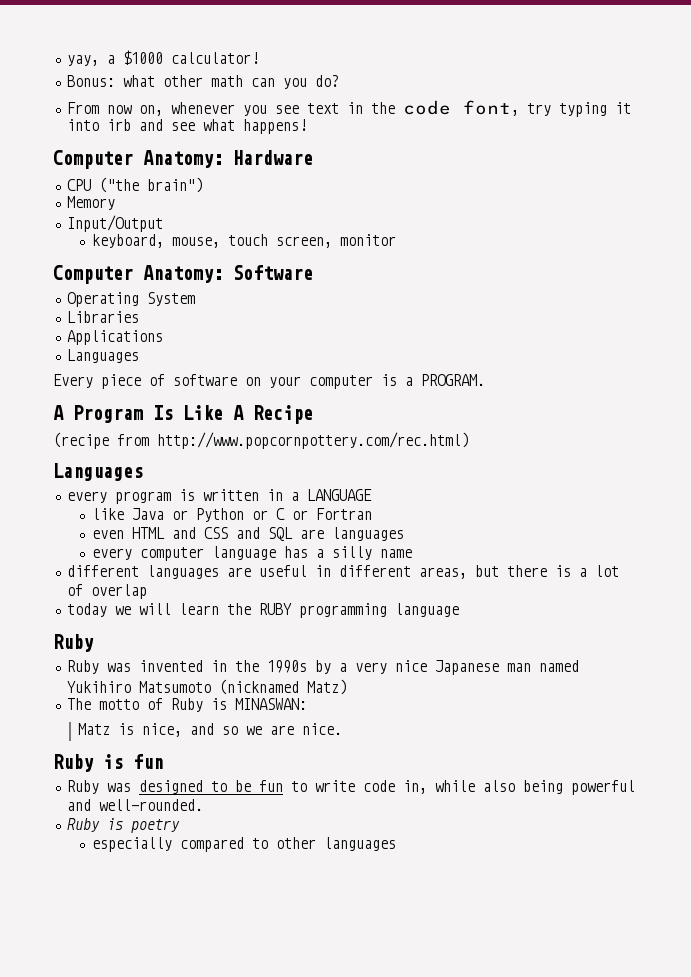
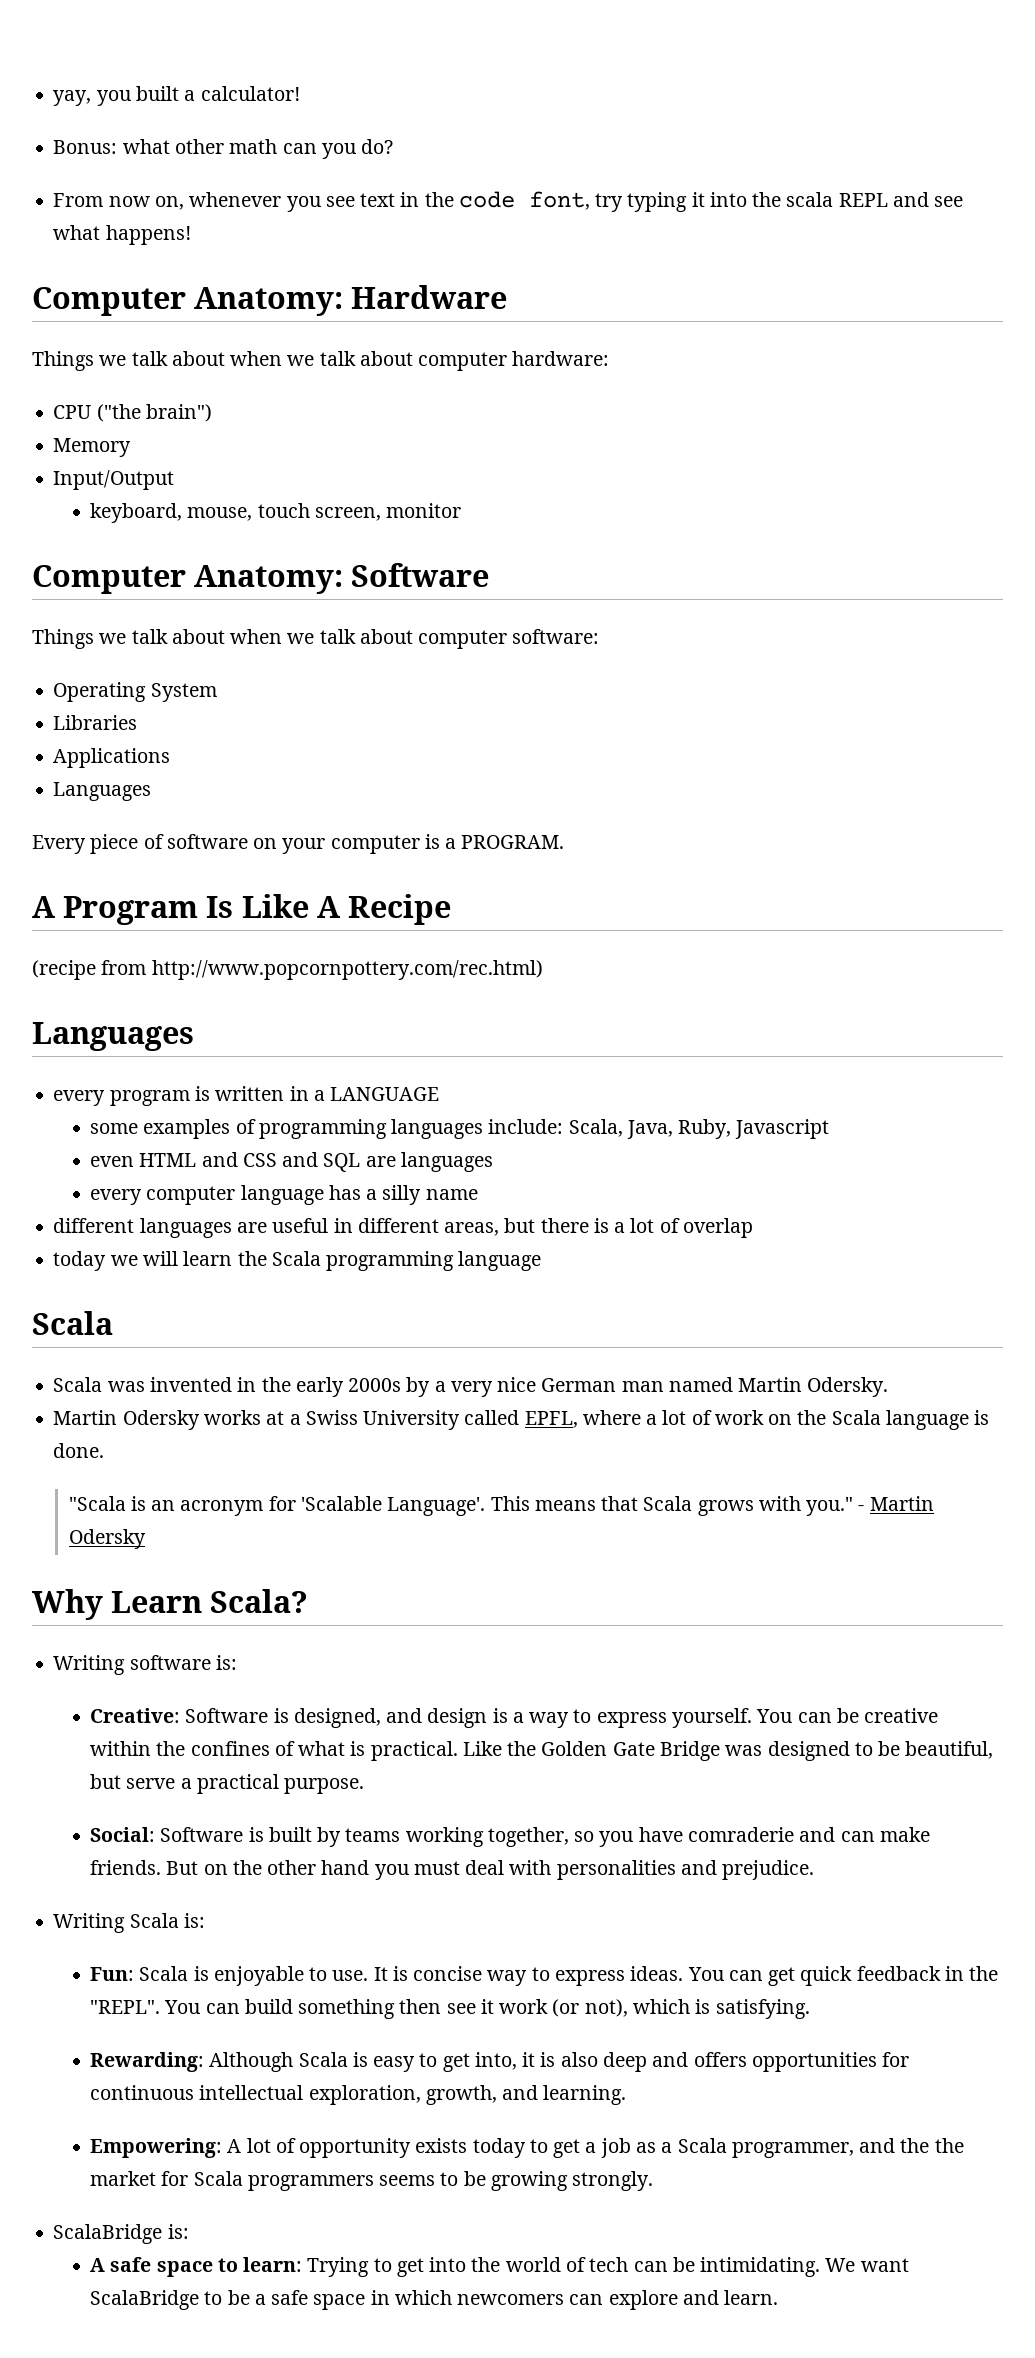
- yay, a $1000 calculator!
+ yay, you built a calculator!
- From now on, whenever you see text in the code font, try typing it into irb and see what happens!
+ From now on, whenever you see text in the code font, try typing it into the scala REPL and see what happens!
+ Things we talk about when we talk about computer hardware:
+ Things we talk about when we talk about computer software:
- like Java or Python or C or Fortran
+ some examples of programming languages include: Scala, Java, Ruby, Javascript
- today we will learn the RUBY programming language
- Ruby
- Ruby was invented in the 1990s by a very nice Japanese man named Yukihiro Matsumoto (nicknamed Matz)
- The motto of Ruby is MINASWAN:
- Matz is nice, and so we are nice.
- Ruby is fun
- Ruby was designed to be fun to write code in, while also being powerful and well-rounded.
- Ruby is poetry
- especially compared to other languages
+ today we will learn the Scala programming language
+ Scala
+ Scala was invented in the early 2000s by a very nice German man named Martin Odersky.
+ Martin Odersky works at a Swiss University called EPFL, where a lot of work on the Scala language is done.
+ "Scala is an acronym for 'Scalable Language'. This means that Scala grows with you." - Martin Odersky
+ Why Learn Scala?
+ Writing software is:
+ Creative: Software is designed, and design is a way to express yourself. You can be creative within the confines of what is practical. Like the Golden Gate Bridge was designed to be beautiful, but serve a practical purpose.
+ Social: Software is built by teams working together, so you have comraderie and can make friends. But on the other hand you must deal with personalities and prejudice.
+ Writing Scala is:
+ Fun: Scala is enjoyable to use. It is concise way to express ideas. You can get quick feedback in the "REPL". You can build something then see it work (or not), which is satisfying.
+ Rewarding: Although Scala is easy to get into, it is also deep and offers opportunities for continuous intellectual exploration, growth, and learning.
+ Empowering: A lot of opportunity exists today to get a job as a Scala programmer, and the the market for Scala programmers seems to be growing strongly.
+ ScalaBridge is:
+ A safe space to learn: Trying to get into the world of tech can be intimidating. We want ScalaBridge to be a safe space in which newcomers can explore and learn.

